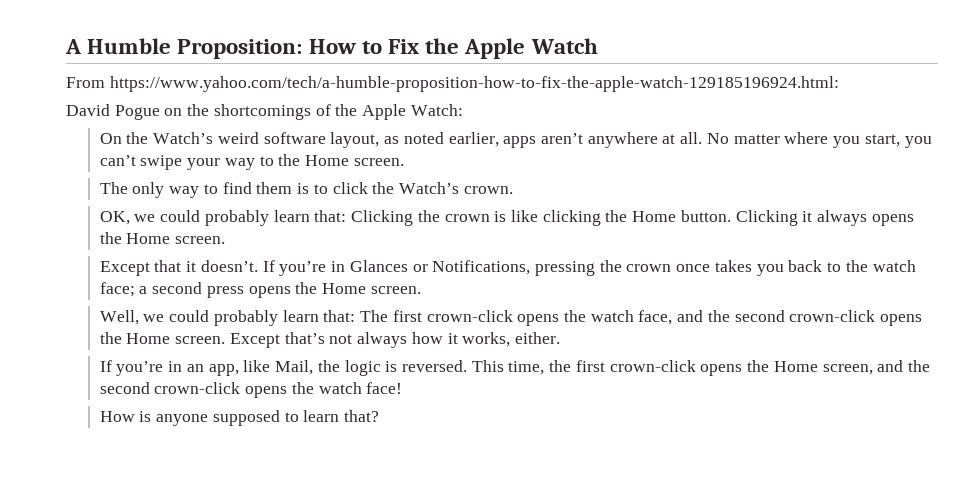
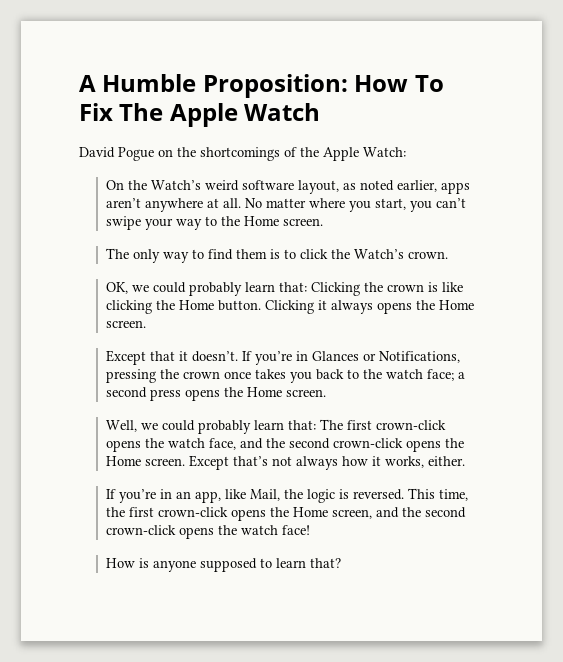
- A Humble Proposition: How to Fix the Apple Watch
+ A Humble Proposition: How To Fix The Apple Watch
- From https://www.yahoo.com/tech/a-humble-proposition-how-to-fix-the-apple-watch-129185196924.html:

